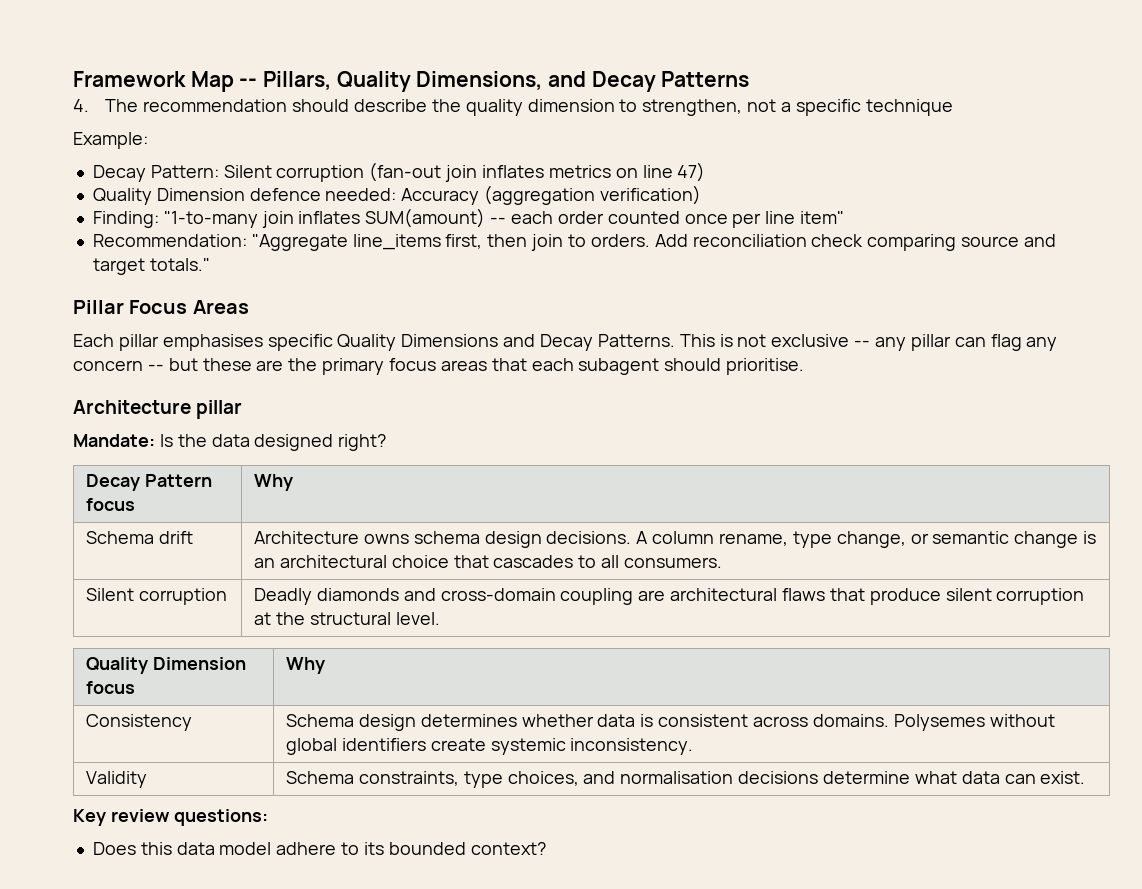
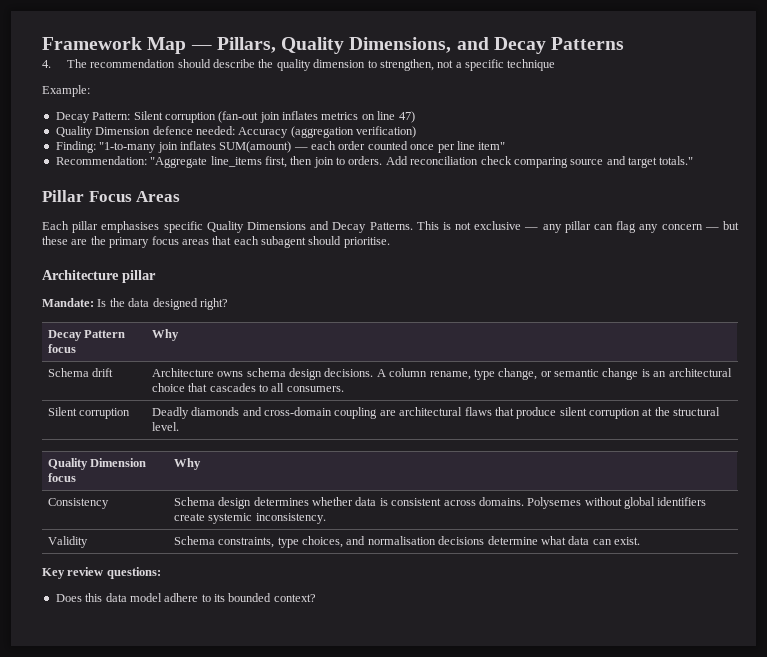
- Framework Map -- Pillars, Quality Dimensions, and Decay Patterns
+ Framework Map — Pillars, Quality Dimensions, and Decay Patterns
- Finding: "1-to-many join inflates SUM(amount) -- each order counted once per line item"
+ Finding: "1-to-many join inflates SUM(amount) — each order counted once per line item"
- This is not exclusive -- any pillar can flag any concern -- but these are the primary focus areas that each subagent should prioritise.
+ This is not exclusive — any pillar can flag any concern — but these are the primary focus areas that each subagent should prioritise.

